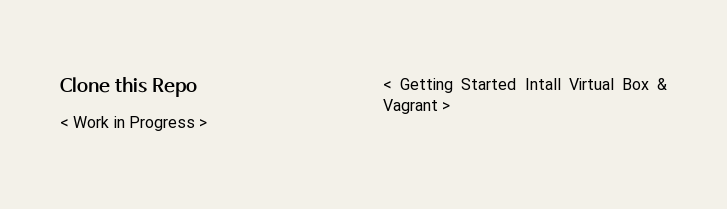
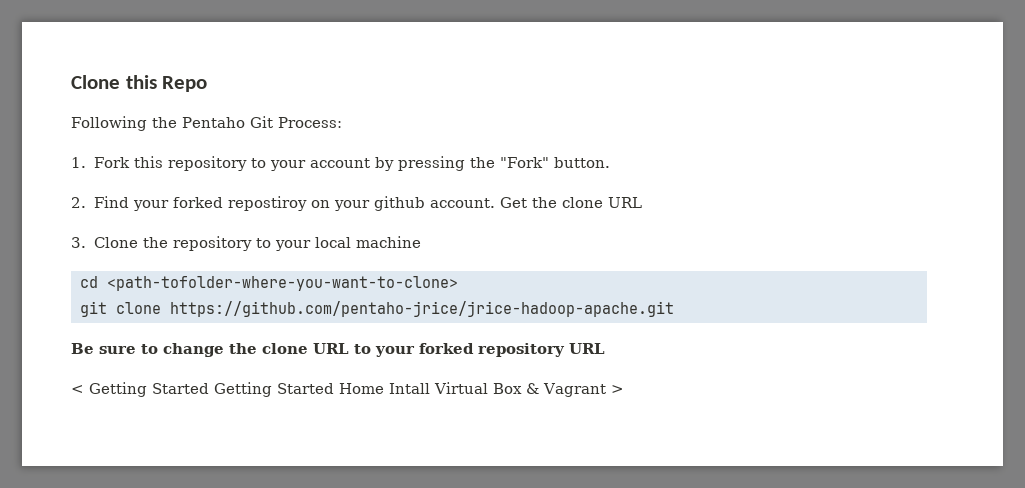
- < Work in Progress >
+ Following the Pentaho Git Process:
+ 1. Fork this repository to your account by pressing the "Fork" button.
+ 2. Find your forked repostiroy on your github account. Get the clone URL
+ 3. Clone the repository to your local machine
+ cd <path-tofolder-where-you-want-to-clone>
+ git clone https://github.com/pentaho-jrice/jrice-hadoop-apache.git
+ Be sure to change the clone URL to your forked repository URL
- < Getting Started Intall Virtual Box & Vagrant >
+ < Getting Started Getting Started Home Intall Virtual Box & Vagrant >

